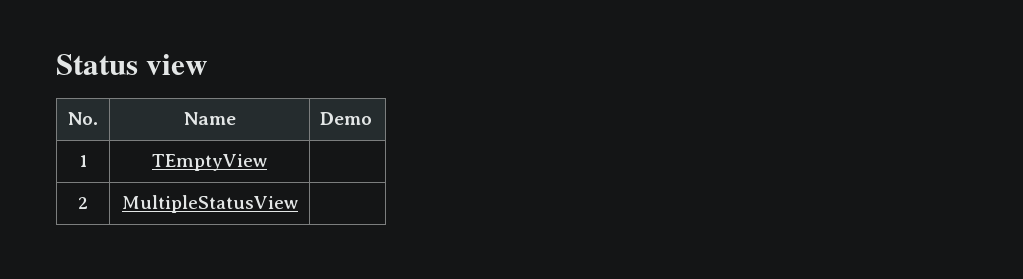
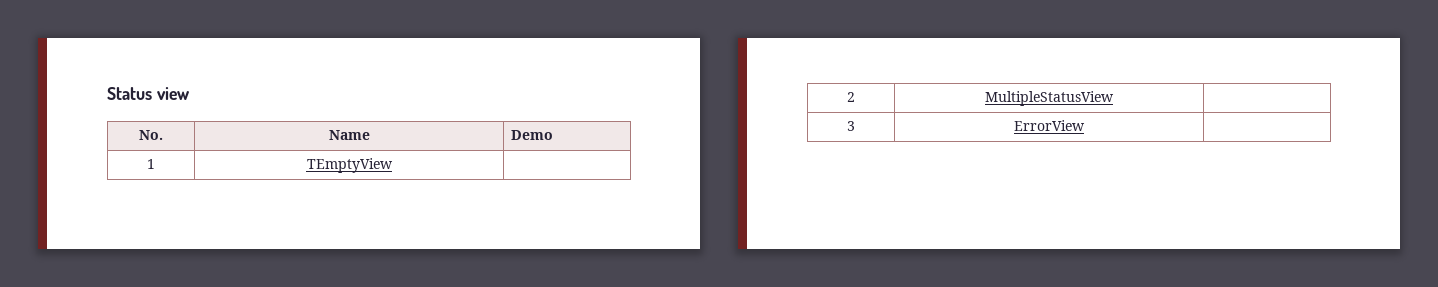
+ 3 | ErrorView |

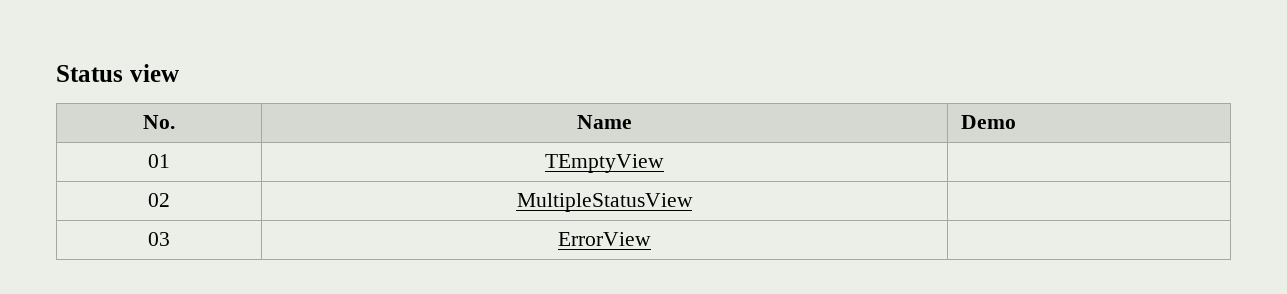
- 1 | TEmptyView |
+ 01 | TEmptyView |
- 2 | MultipleStatusView |
+ 02 | MultipleStatusView |
- 3 | ErrorView |
+ 03 | ErrorView |

